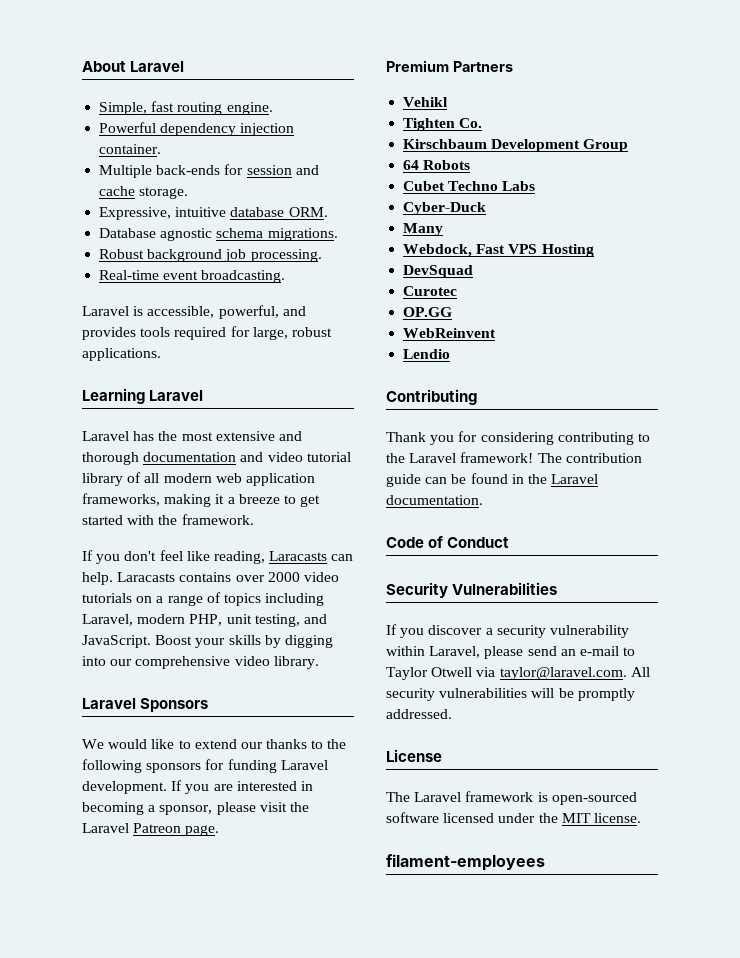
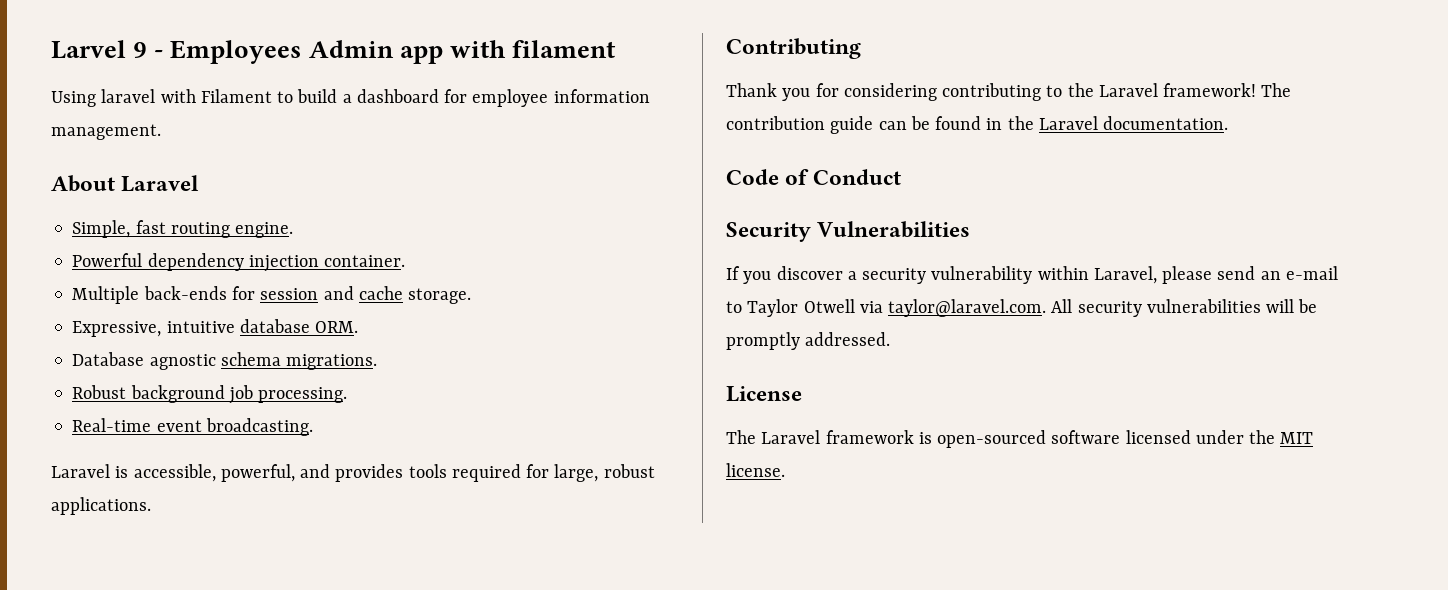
+ Larvel 9 - Employees Admin app with filament
+ Using laravel with Filament to build a dashboard for employee information management.
- Learning Laravel
- Laravel has the most extensive and thorough documentation and video tutorial library of all modern web application frameworks, making it a breeze to get started with the framework.
- If you don't feel like reading, Laracasts can help. Laracasts contains over 2000 video tutorials on a range of topics including Laravel, modern PHP, unit testing, and JavaScript. Boost your skills by digging into our comprehensive video library.
- Laravel Sponsors
- We would like to extend our thanks to the following sponsors for funding Laravel development. If you are interested in becoming a sponsor, please visit the Laravel Patreon page.
- Premium Partners
- Vehikl
- Tighten Co.
- Kirschbaum Development Group
- 64 Robots
- Cubet Techno Labs
- Cyber-Duck
- Many
- Webdock, Fast VPS Hosting
- DevSquad
- Curotec
- OP.GG
- WebReinvent
- Lendio
- filament-employees

